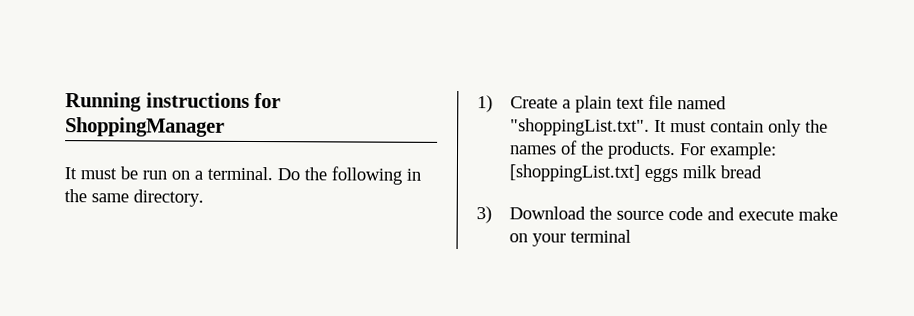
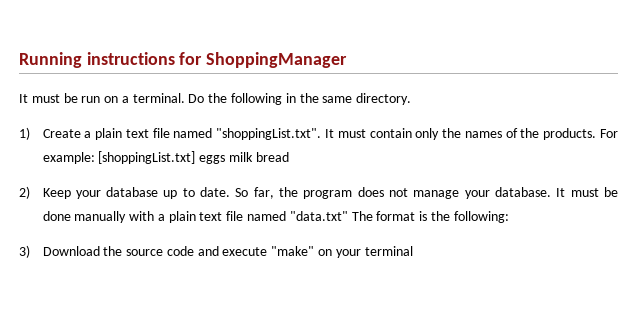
+ 2) Keep your database up to date. So far, the program does not manage your database. It must be done manually with a plain text file named "data.txt" The format is the following:
- 3) Download the source code and execute make on your terminal
+ 3) Download the source code and execute "make" on your terminal

